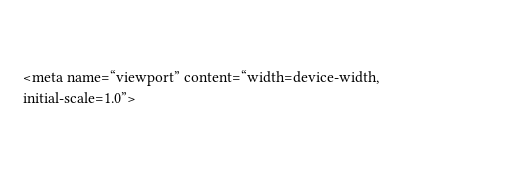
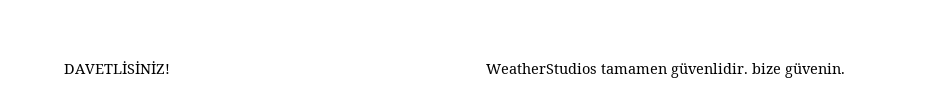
- <meta name=“viewport” content=“width=device-width, initial-scale=1.0”>
+ DAVETLİSİNİZ!
+ WeatherStudios tamamen güvenlidir. bize güvenin.

